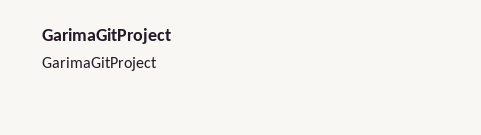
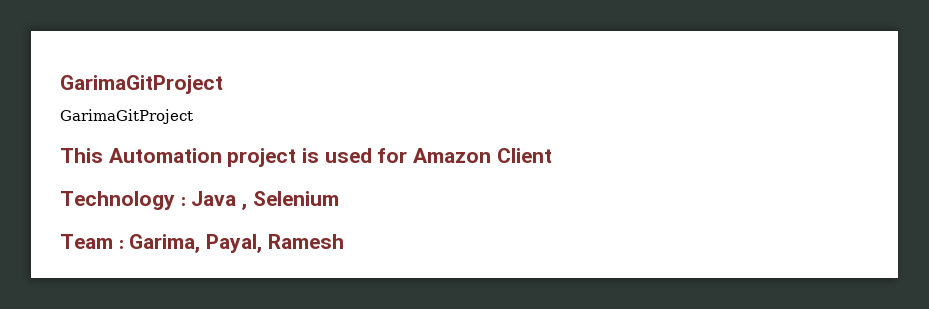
+ This Automation project is used for Amazon Client
+ Technology : Java , Selenium
+ Team : Garima, Payal, Ramesh

